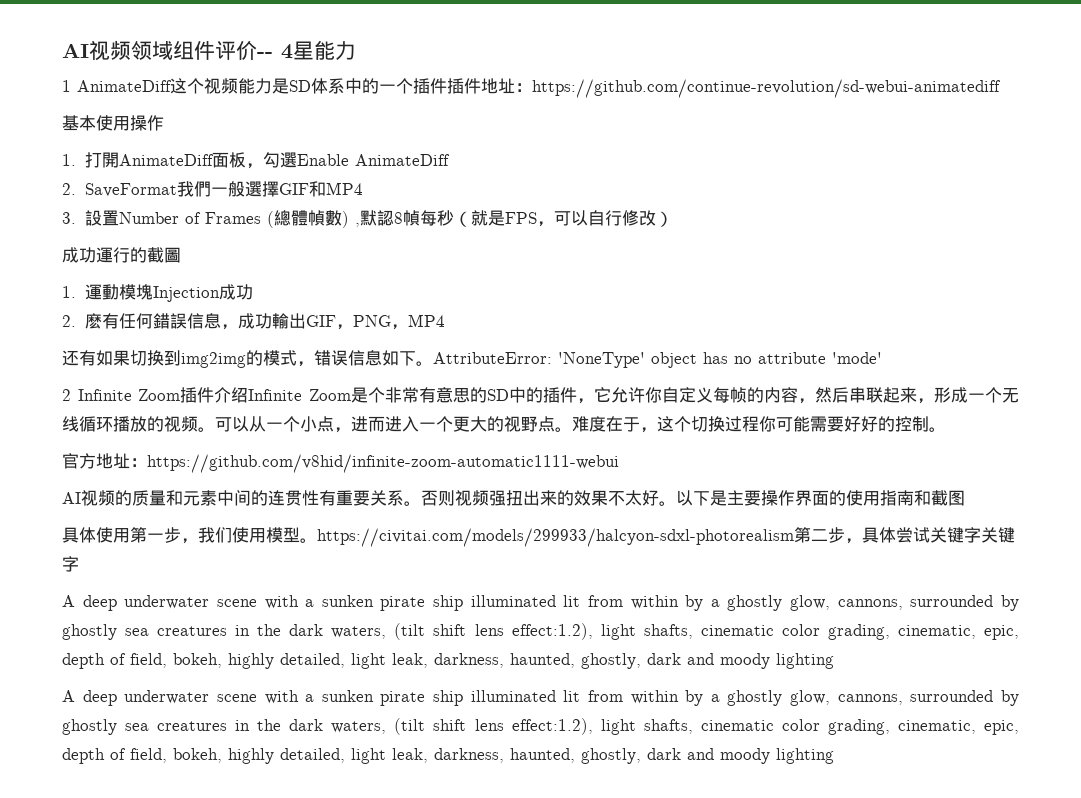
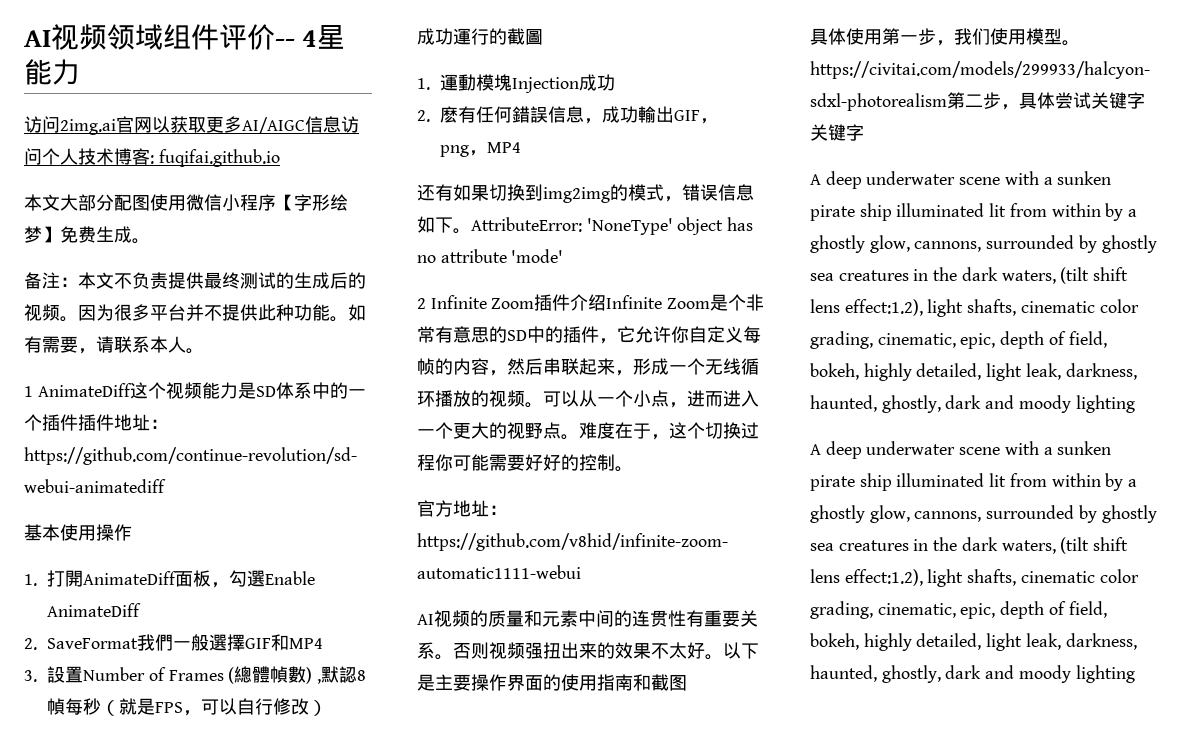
+ 访问2img.ai官网以获取更多AI/AIGC信息访问个人技术博客: fuqifai.github.io
+ 本文大部分配图使用微信小程序【字形绘梦】免费生成。
+ 备注：本文不负责提供最终测试的生成后的视频。因为很多平台并不提供此种功能。如有需要，请联系本人。
- 2.麽有任何錯誤信息，成功輸出GIF，PNG，MP4
+ 2.麽有任何錯誤信息，成功輸出GIF，png，MP4

